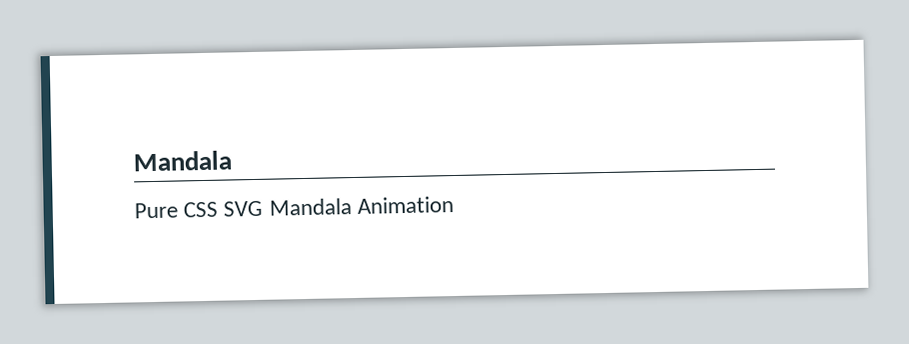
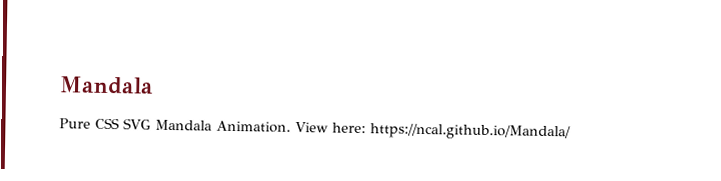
- Pure CSS SVG Mandala Animation
+ Pure CSS SVG Mandala Animation. View here: https://ncal.github.io/Mandala/

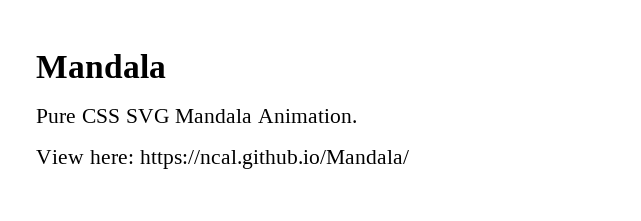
- Pure CSS SVG Mandala Animation. View here: https://ncal.github.io/Mandala/
+ Pure CSS SVG Mandala Animation.
+ View here: https://ncal.github.io/Mandala/

